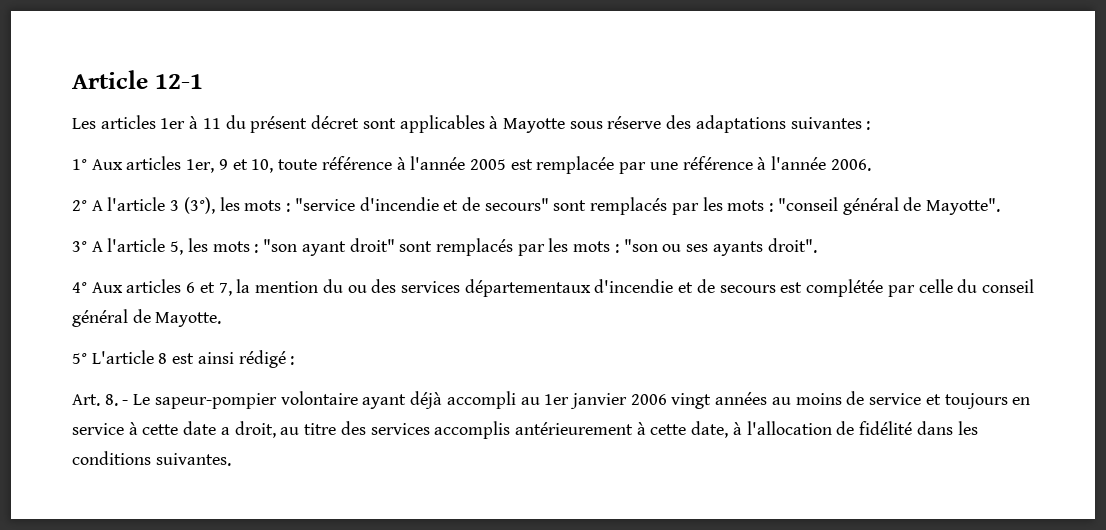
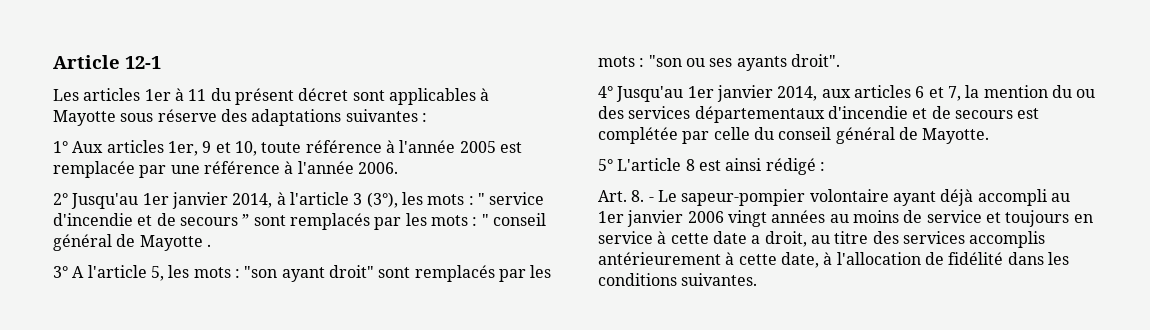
- 2° A l'article 3 (3°), les mots : "service d'incendie et de secours" sont remplacés par les mots : "conseil général de Mayotte".
+ 2° Jusqu'au 1er janvier 2014, à l'article 3 (3°), les mots : " service d'incendie et de secours ” sont remplacés par les mots : " conseil général de Mayotte .
- 4° Aux articles 6 et 7, la mention du ou des services départementaux d'incendie et de secours est complétée par celle du conseil général de Mayotte.
+ 4° Jusqu'au 1er janvier 2014, aux articles 6 et 7, la mention du ou des services départementaux d'incendie et de secours est complétée par celle du conseil général de Mayotte.

